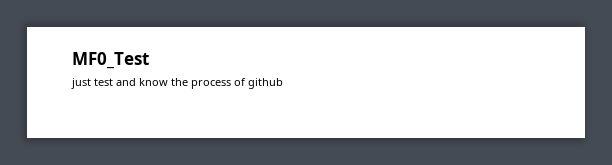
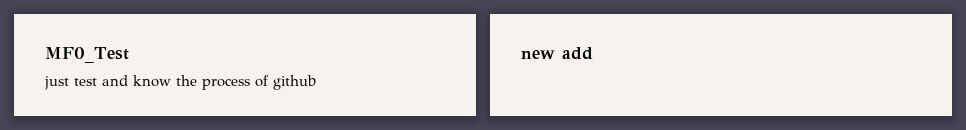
+ new add

